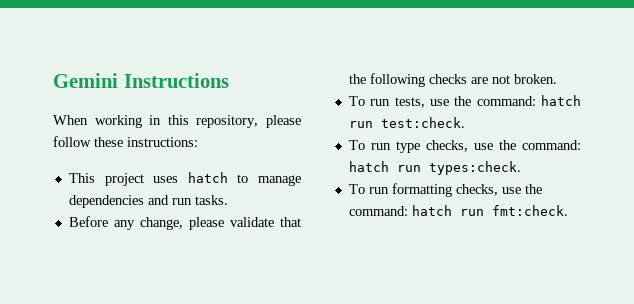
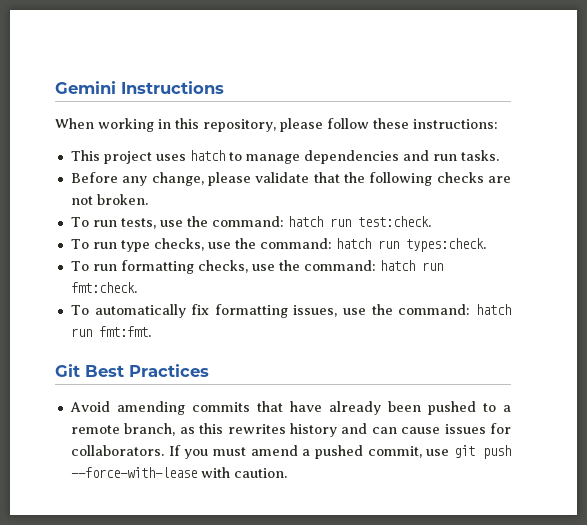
+ To automatically fix formatting issues, use the command: hatch run fmt:fmt.
+ Git Best Practices
+ Avoid amending commits that have already been pushed to a remote branch, as this rewrites history and can cause issues for collaborators. If you must amend a pushed commit, use git push --force-with-lease with caution.

